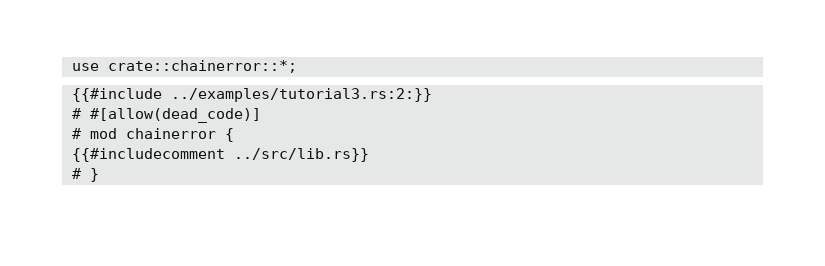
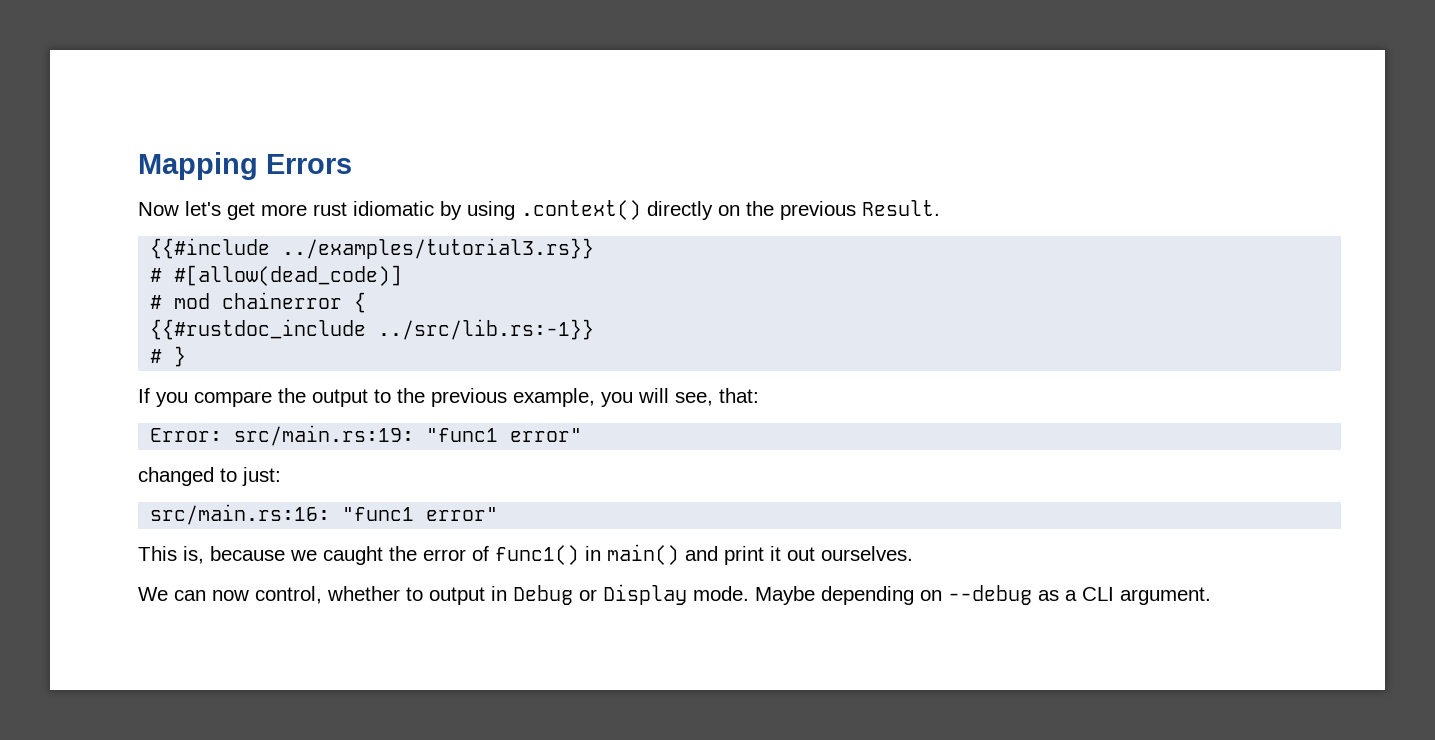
- use crate::chainerror::*;
+ Mapping Errors
+ Now let's get more rust idiomatic by using .context() directly on the previous Result.
- {{#include ../examples/tutorial3.rs:2:}}
+ {{#include ../examples/tutorial3.rs}}
- {{#includecomment ../src/lib.rs}}
+ {{#rustdoc_include ../src/lib.rs:-1}}
+ If you compare the output to the previous example, you will see, that:
+ Error: src/main.rs:19: "func1 error"
+ changed to just:
+ src/main.rs:16: "func1 error"
+ This is, because we caught the error of func1() in main() and print it out ourselves.
+ We can now control, whether to output in Debug or Display mode. Maybe depending on --debug as a CLI argument.

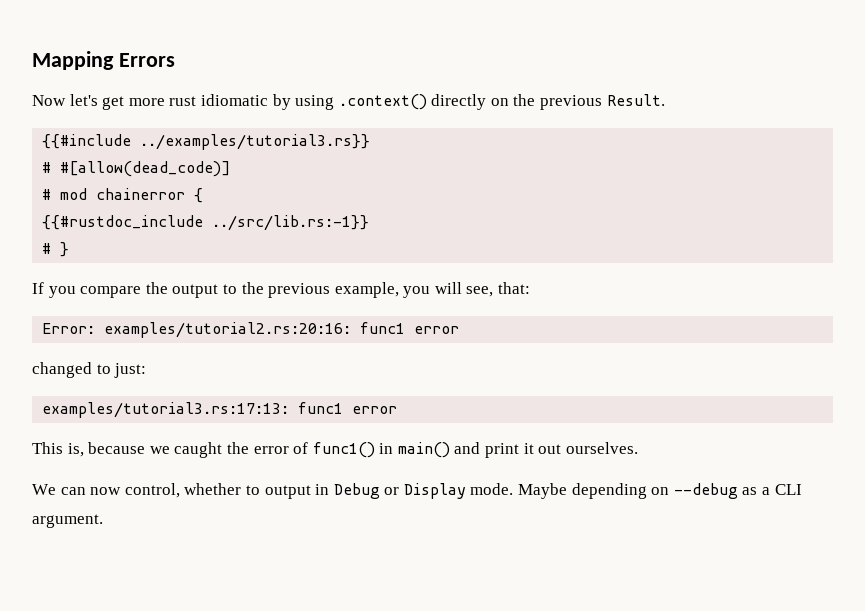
- Error: src/main.rs:19: "func1 error"
+ Error: examples/tutorial2.rs:20:16: func1 error
- src/main.rs:16: "func1 error"
+ examples/tutorial3.rs:17:13: func1 error

